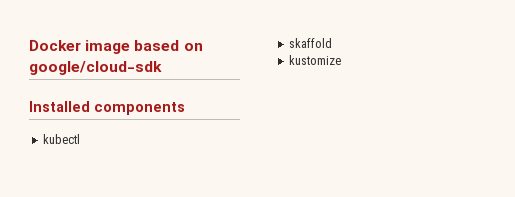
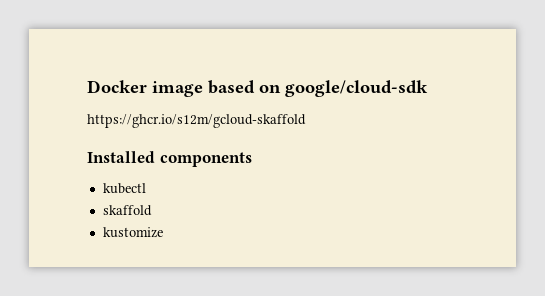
+ https://ghcr.io/s12m/gcloud-skaffold

